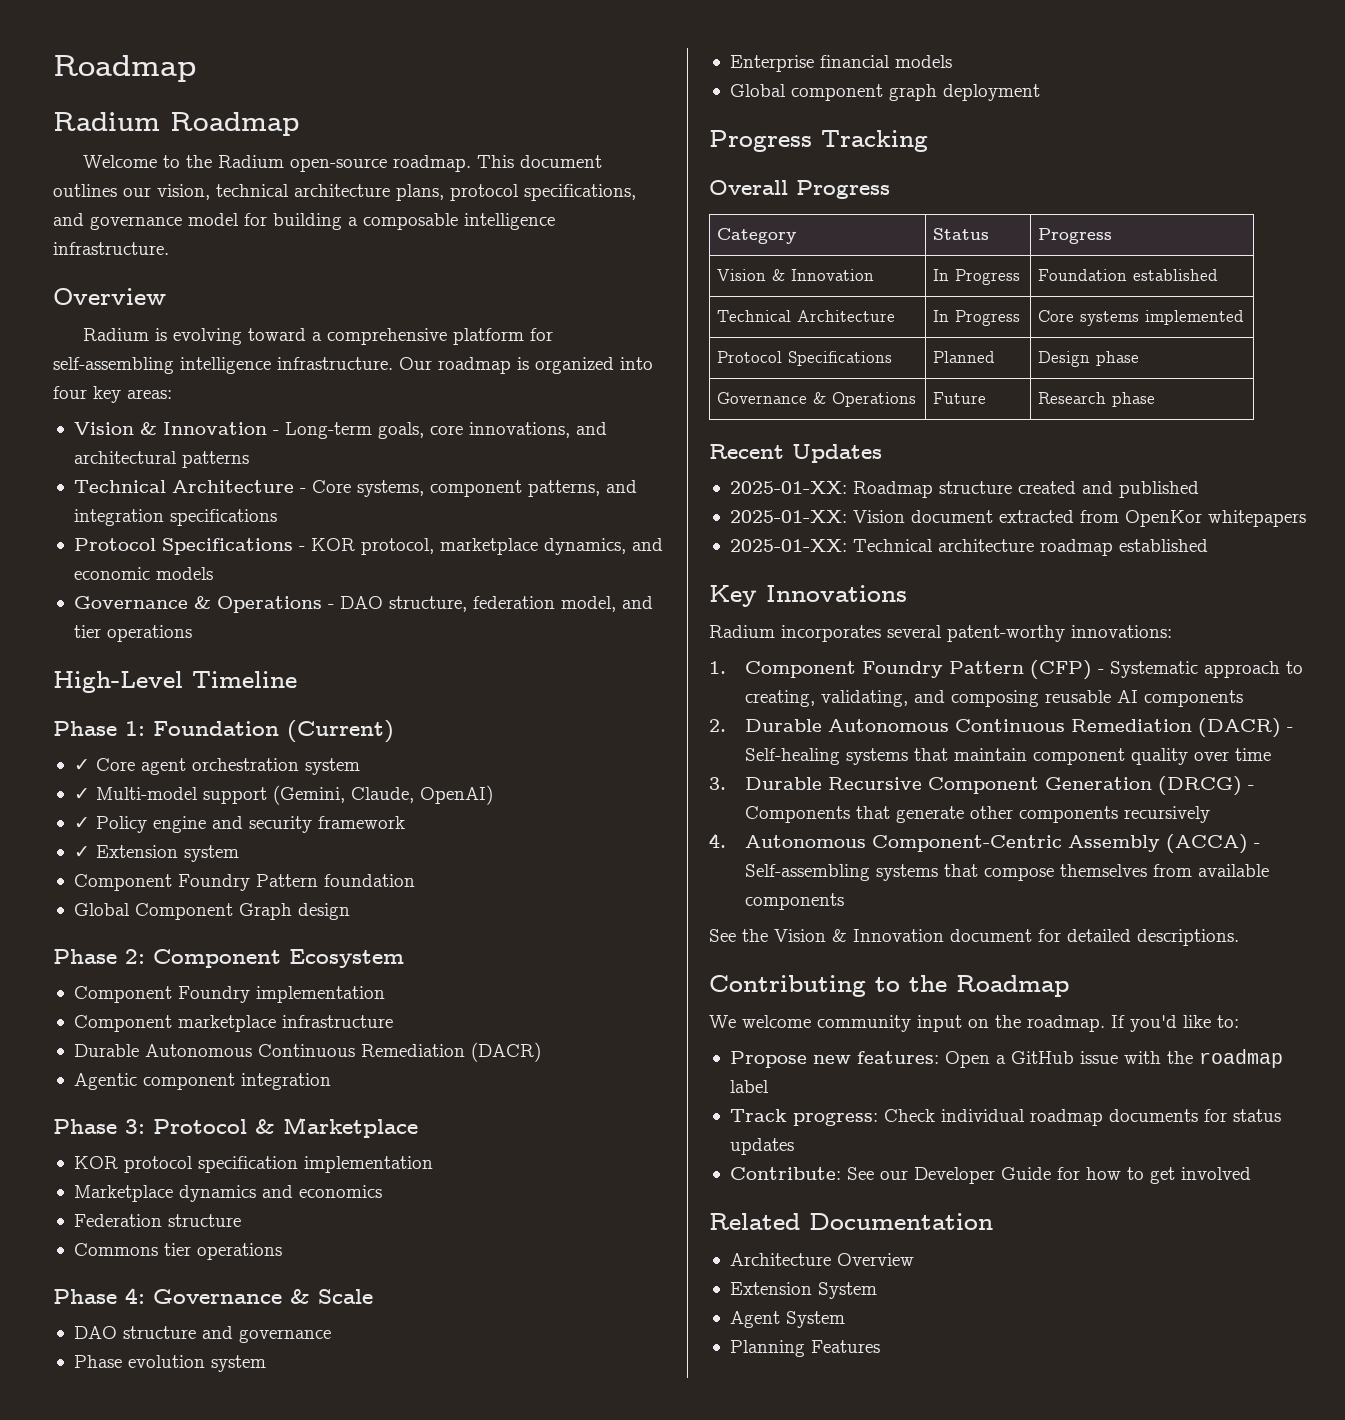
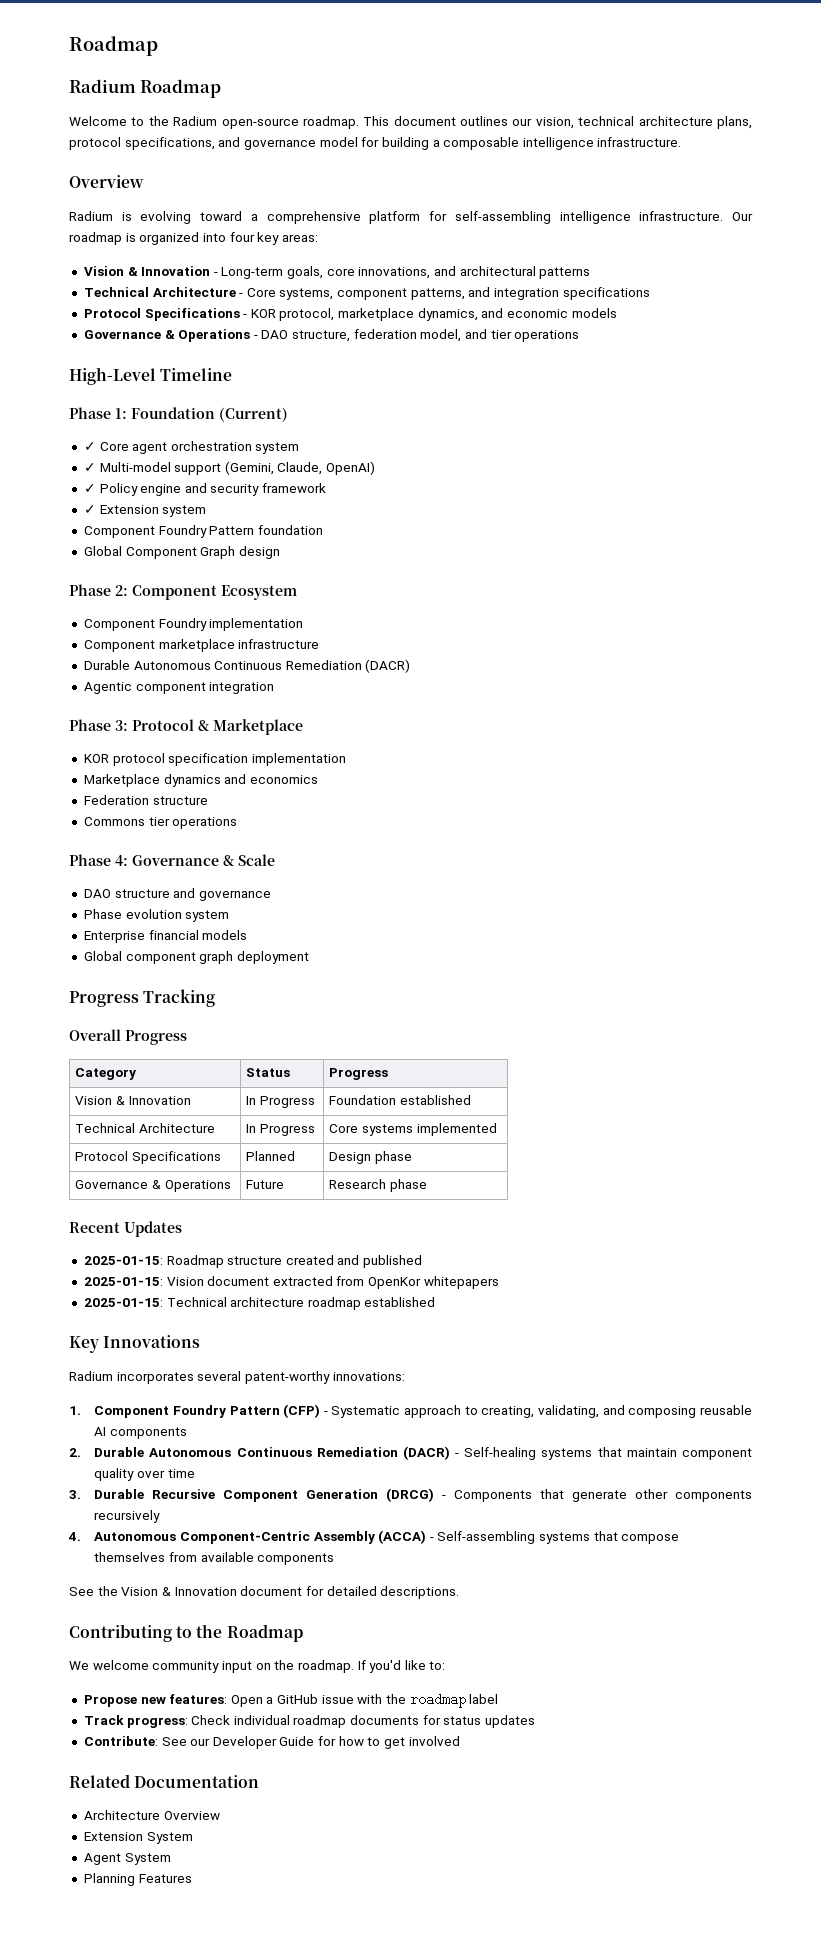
- 2025-01-XX: Roadmap structure created and published
+ 2025-01-15: Roadmap structure created and published
- 2025-01-XX: Vision document extracted from OpenKor whitepapers
+ 2025-01-15: Vision document extracted from OpenKor whitepapers
- 2025-01-XX: Technical architecture roadmap established
+ 2025-01-15: Technical architecture roadmap established

